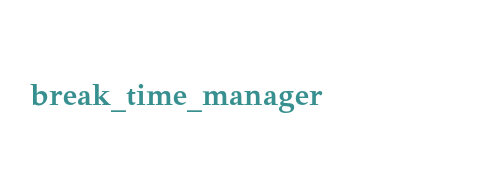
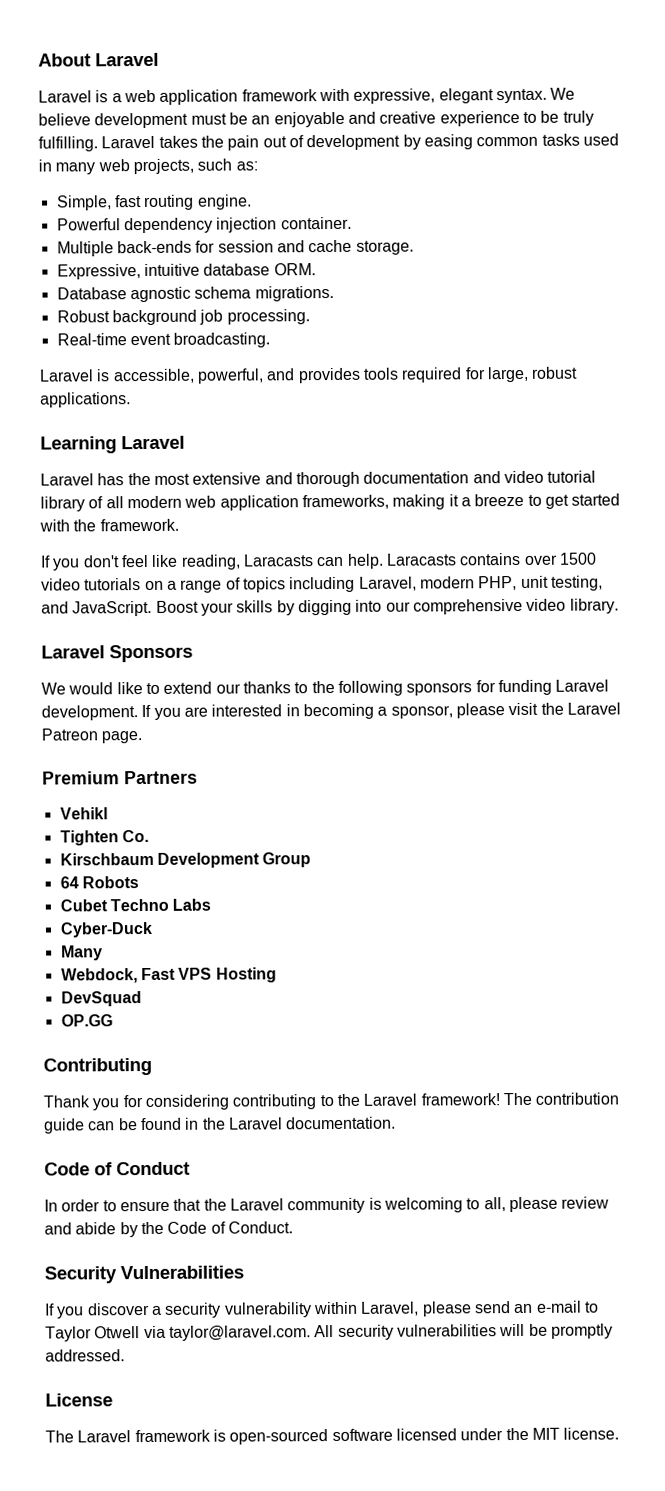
- break_time_manager
+ About Laravel
+ Laravel is a web application framework with expressive, elegant syntax. We believe development must be an enjoyable and creative experience to be truly fulfilling. Laravel takes the pain out of development by easing common tasks used in many web projects, such as:
+ Simple, fast routing engine.
+ Powerful dependency injection container.
+ Multiple back-ends for session and cache storage.
+ Expressive, intuitive database ORM.
+ Database agnostic schema migrations.
+ Robust background job processing.
+ Real-time event broadcasting.
+ Laravel is accessible, powerful, and provides tools required for large, robust applications.
+ Learning Laravel
+ Laravel has the most extensive and thorough documentation and video tutorial library of all modern web application frameworks, making it a breeze to get started with the framework.
+ If you don't feel like reading, Laracasts can help. Laracasts contains over 1500 video tutorials on a range of topics including Laravel, modern PHP, unit testing, and JavaScript. Boost your skills by digging into our comprehensive video library.
+ Laravel Sponsors
+ We would like to extend our thanks to the following sponsors for funding Laravel development. If you are interested in becoming a sponsor, please visit the Laravel Patreon page.
+ Premium Partners
+ Vehikl
+ Tighten Co.
+ Kirschbaum Development Group
+ 64 Robots
+ Cubet Techno Labs
+ Cyber-Duck
+ Many
+ Webdock, Fast VPS Hosting
+ DevSquad
+ OP.GG
+ Contributing
+ Thank you for considering contributing to the Laravel framework! The contribution guide can be found in the Laravel documentation.
+ Code of Conduct
+ In order to ensure that the Laravel community is welcoming to all, please review and abide by the Code of Conduct.
+ Security Vulnerabilities
+ If you discover a security vulnerability within Laravel, please send an e-mail to Taylor Otwell via taylor@laravel.com. All security vulnerabilities will be promptly addressed.
+ License
+ The Laravel framework is open-sourced software licensed under the MIT license.

